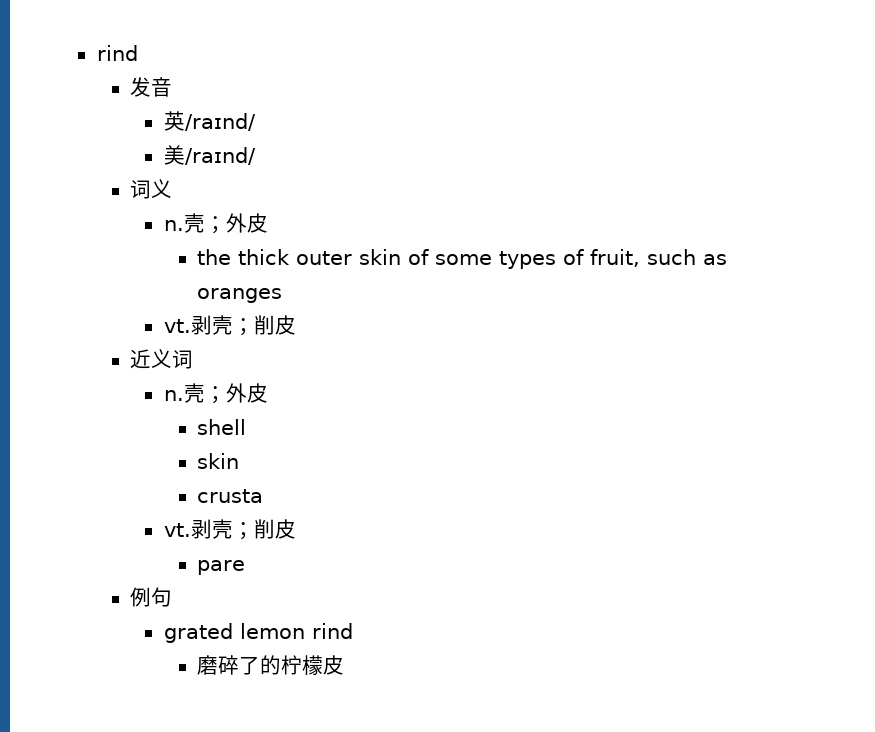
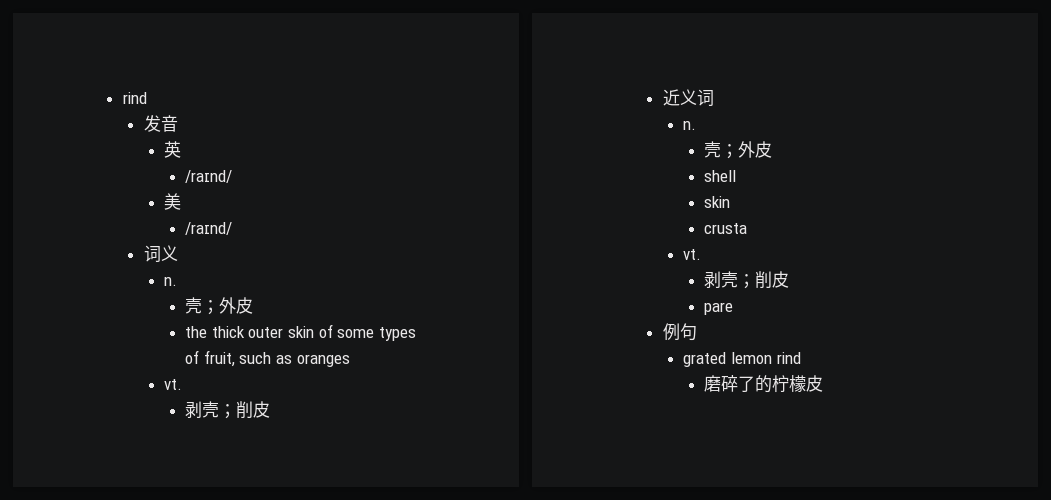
- 英/raɪnd/
+ 英
+ /raɪnd/
- 美/raɪnd/
+ 美
+ /raɪnd/
  词义
- n.壳；外皮
+ n.
+ 壳；外皮
  the thick outer skin of some types of fruit, such as oranges
- vt.剥壳；削皮
+ vt.
+ 剥壳；削皮
  近义词
- n.壳；外皮
+ n.
+ 壳；外皮
  crusta
- vt.剥壳；削皮
+ vt.
+ 剥壳；削皮

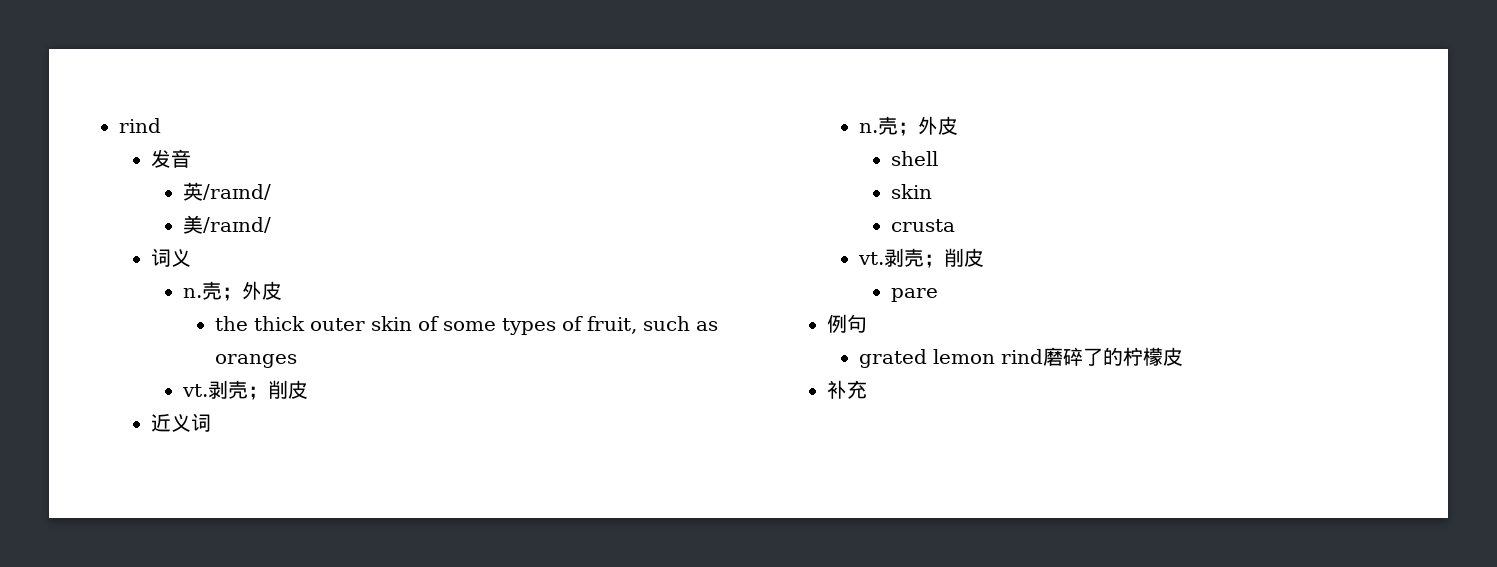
- 英
- /raɪnd/
+ 英/raɪnd/
- 美
- /raɪnd/
+ 美/raɪnd/
  词义
- n.
- 壳；外皮
+ n.壳；外皮
  the thick outer skin of some types of fruit, such as oranges
- vt.
- 剥壳；削皮
+ vt.剥壳；削皮
  近义词
- n.
- 壳；外皮
+ n.壳；外皮
  crusta
- vt.
- 剥壳；削皮
+ vt.剥壳；削皮
- grated lemon rind
- 磨碎了的柠檬皮
+ grated lemon rind磨碎了的柠檬皮
+ 补充

